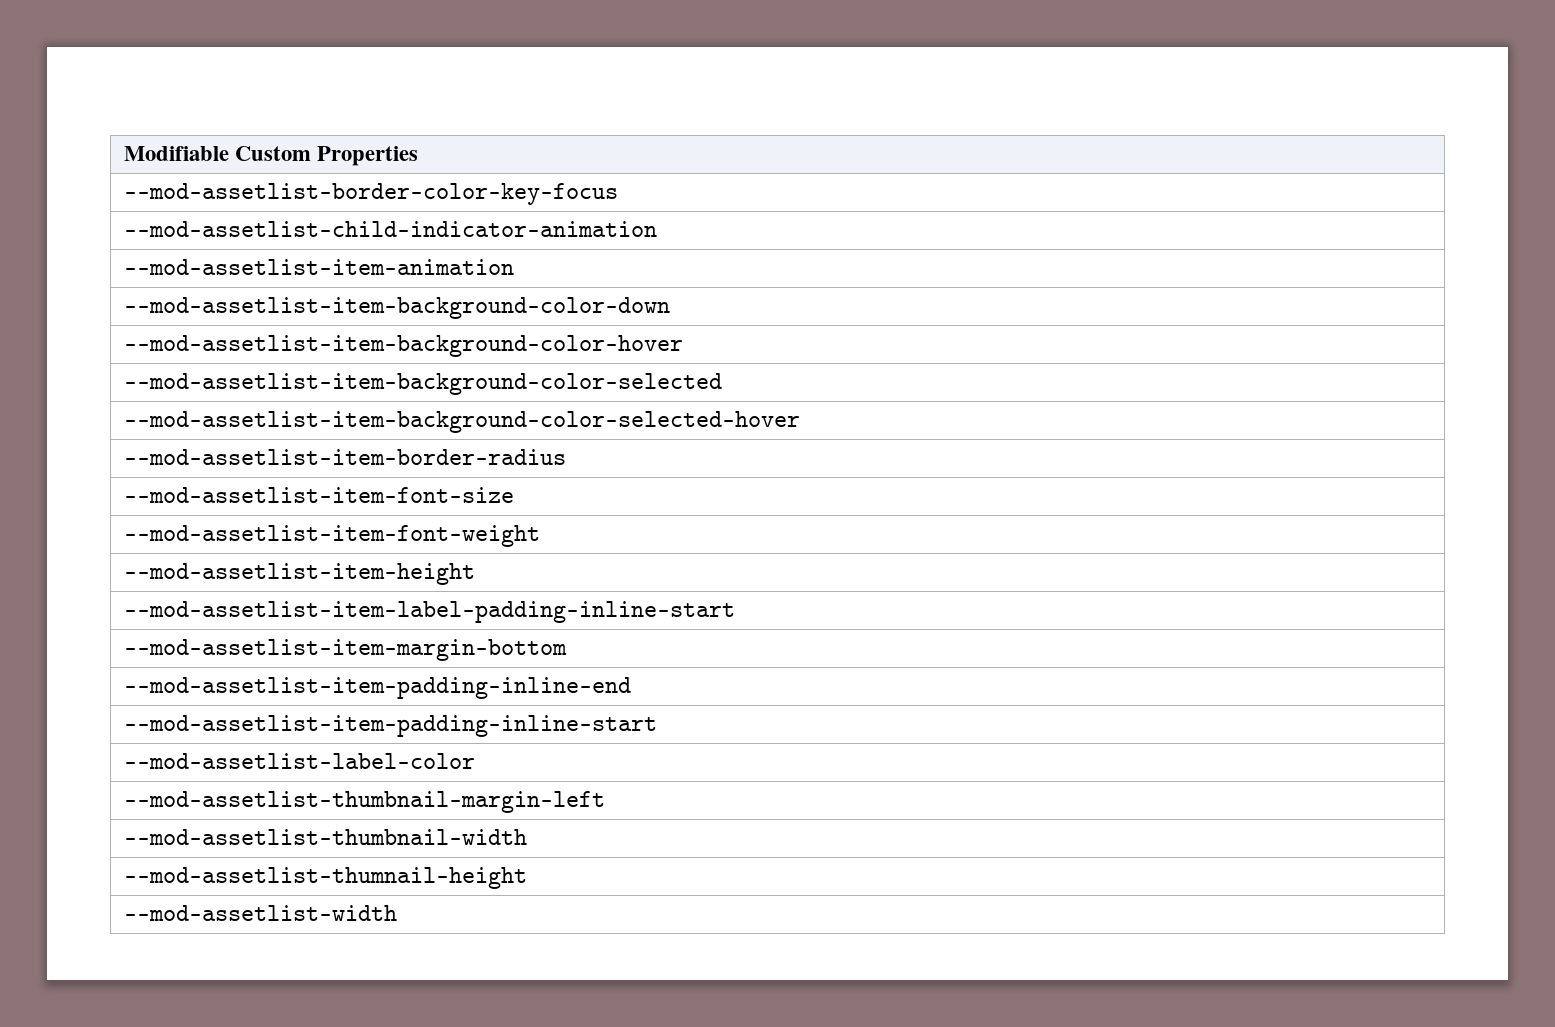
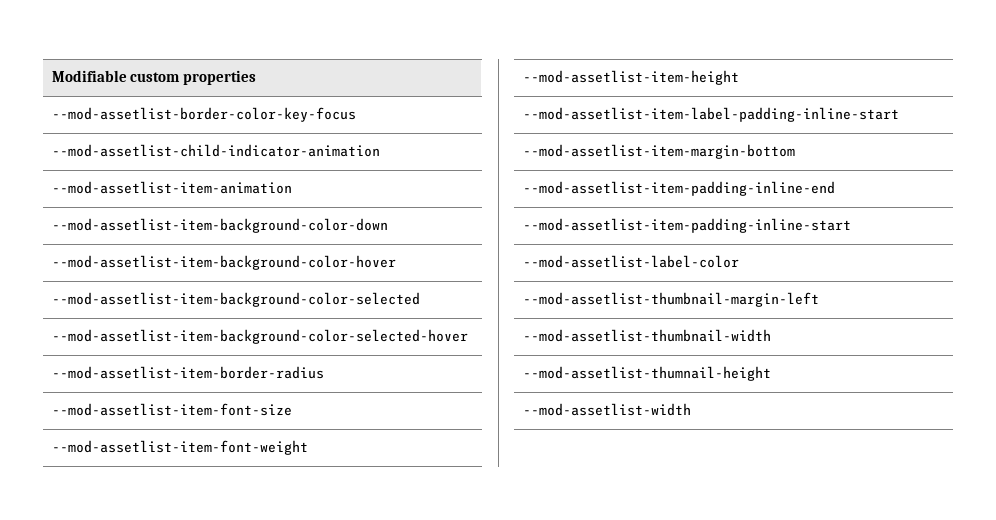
- Modifiable Custom Properties
+ Modifiable custom properties

